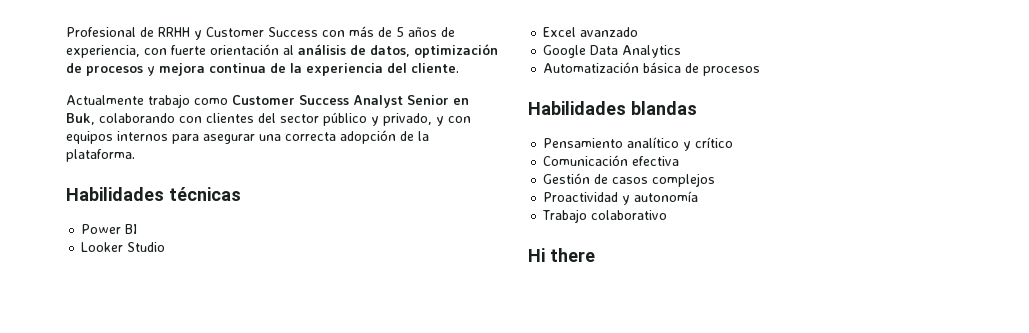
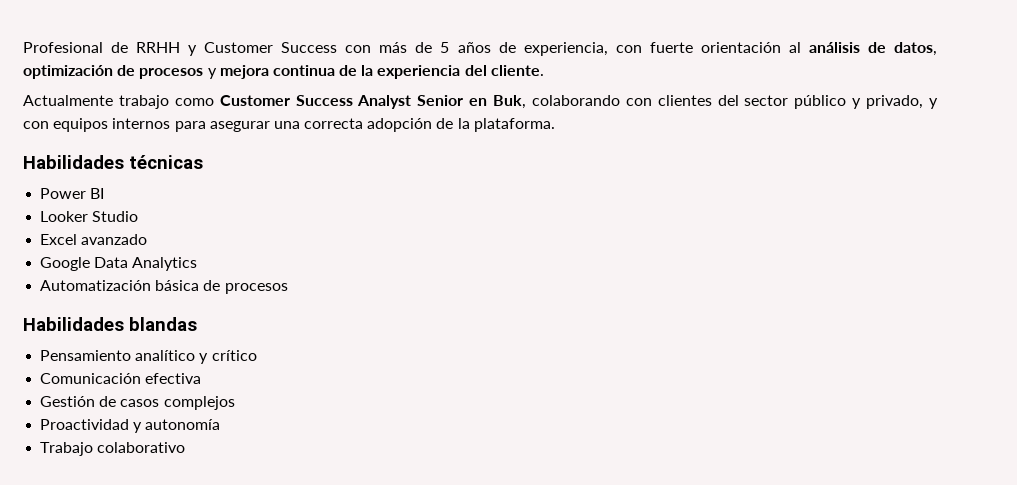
- Hi there

